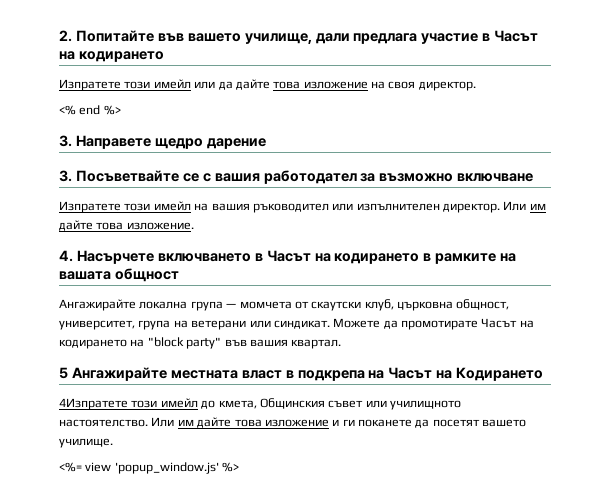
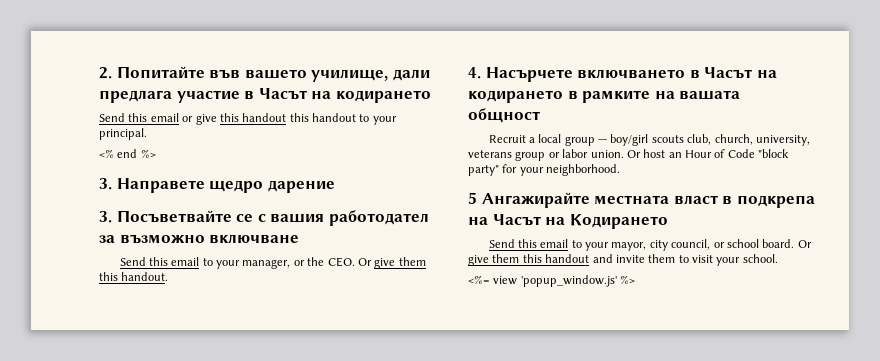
- Изпратете този имейл или да дайте това изложение на своя директор.
+ Send this email or give this handout this handout to your principal.
- Изпратете този имейл на вашия ръководител или изпълнителен директор. Или им дайте това изложение.
+ Send this email to your manager, or the CEO. Or give them this handout.
- Ангажирайте локална група — момчета от скаутски клуб, църковна общност, университет, група на ветерани или синдикат. Можете да промотирате Часът на кодирането на "block party" във вашия квартал.
+ Recruit a local group — boy/girl scouts club, church, university, veterans group or labor union. Or host an Hour of Code "block party" for your neighborhood.
- 4Изпратете този имейл до кмета, Общинския съвет или училищното настоятелство. Или им дайте това изложение и ги поканете да посетят вашето училище.
+ Send this email to your mayor, city council, or school board. Or give them this handout and invite them to visit your school.

